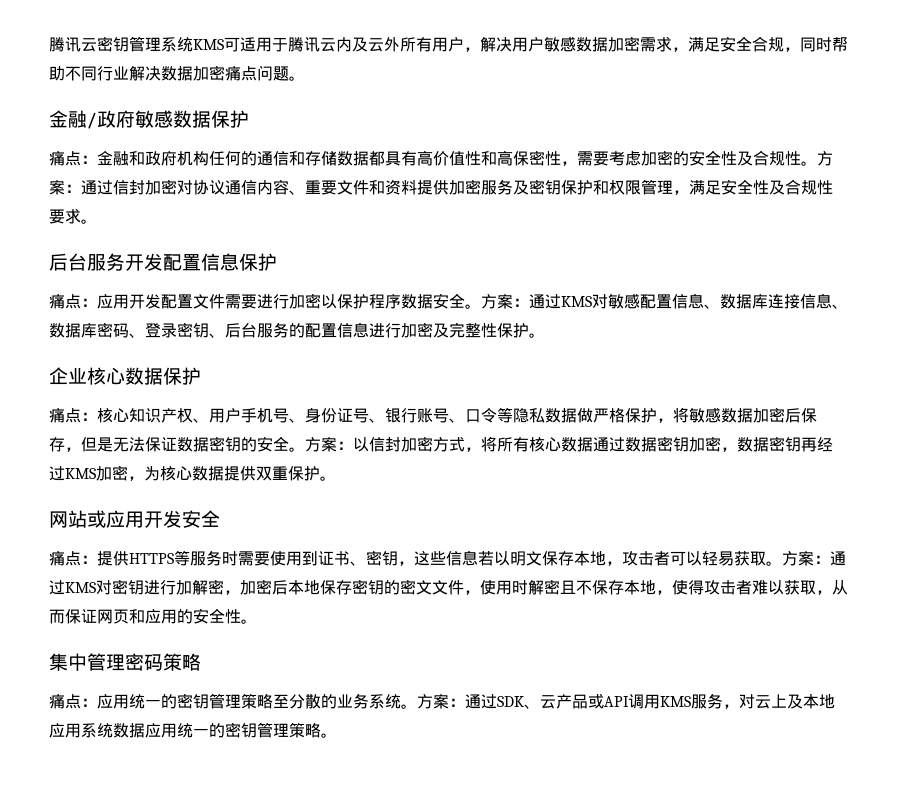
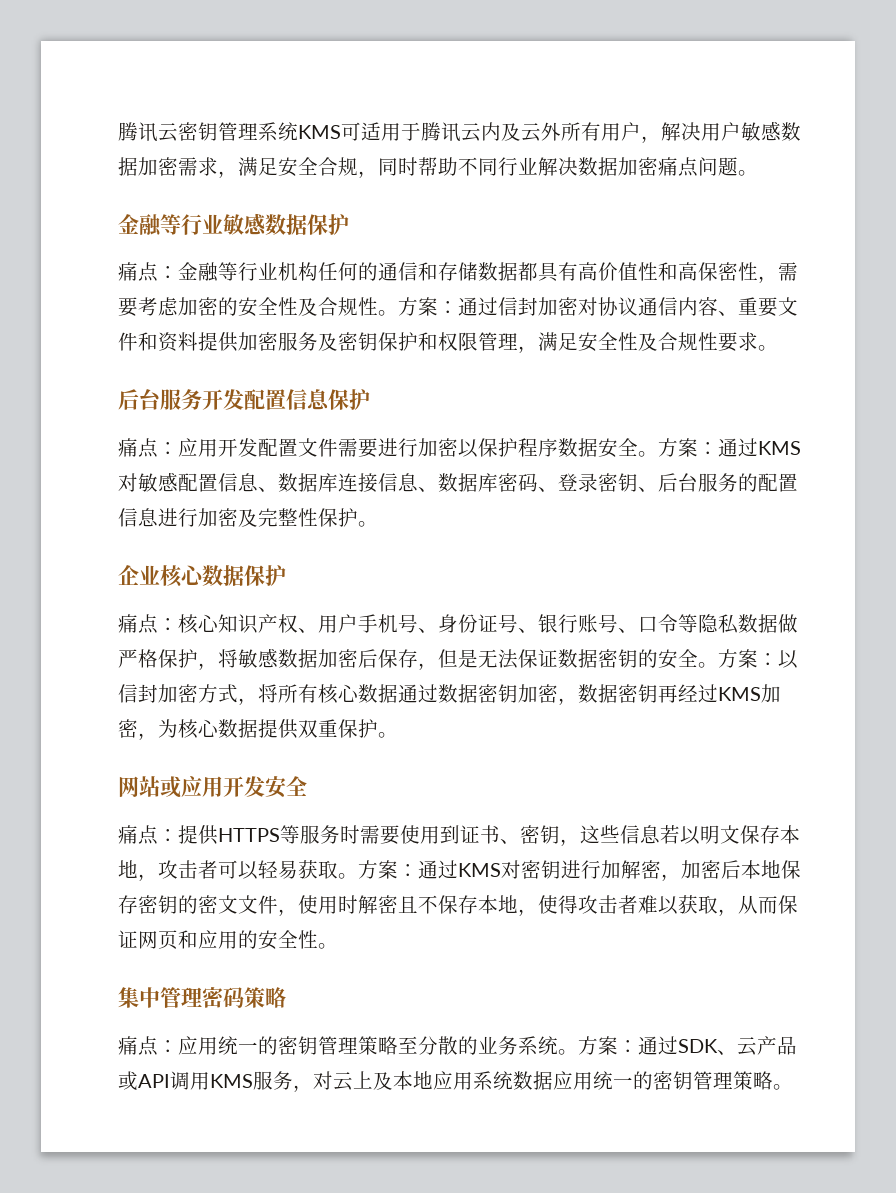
- 金融/政府敏感数据保护
+ 金融等行业敏感数据保护
- 痛点：金融和政府机构任何的通信和存储数据都具有高价值性和高保密性，需要考虑加密的安全性及合规性。
+ 痛点：金融等行业机构任何的通信和存储数据都具有高价值性和高保密性，需要考虑加密的安全性及合规性。

